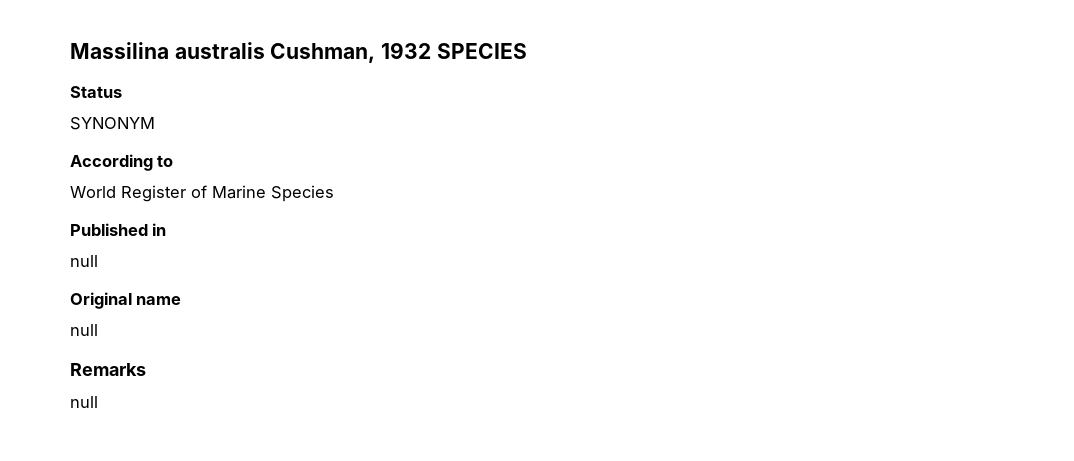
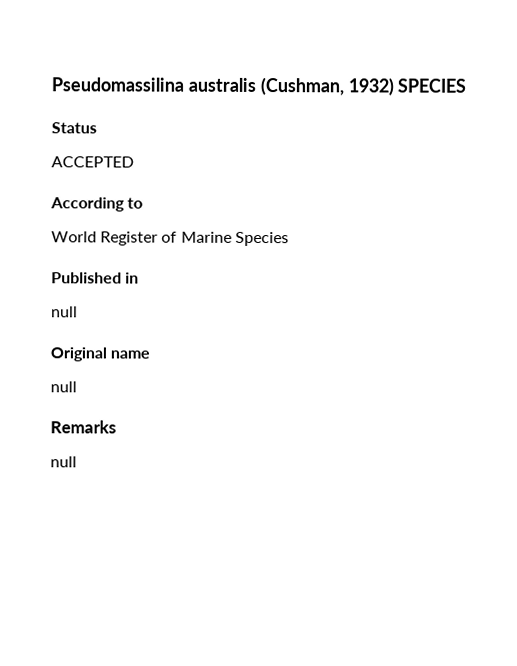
- Massilina australis Cushman, 1932 SPECIES
+ Pseudomassilina australis (Cushman, 1932) SPECIES
- SYNONYM
+ ACCEPTED

